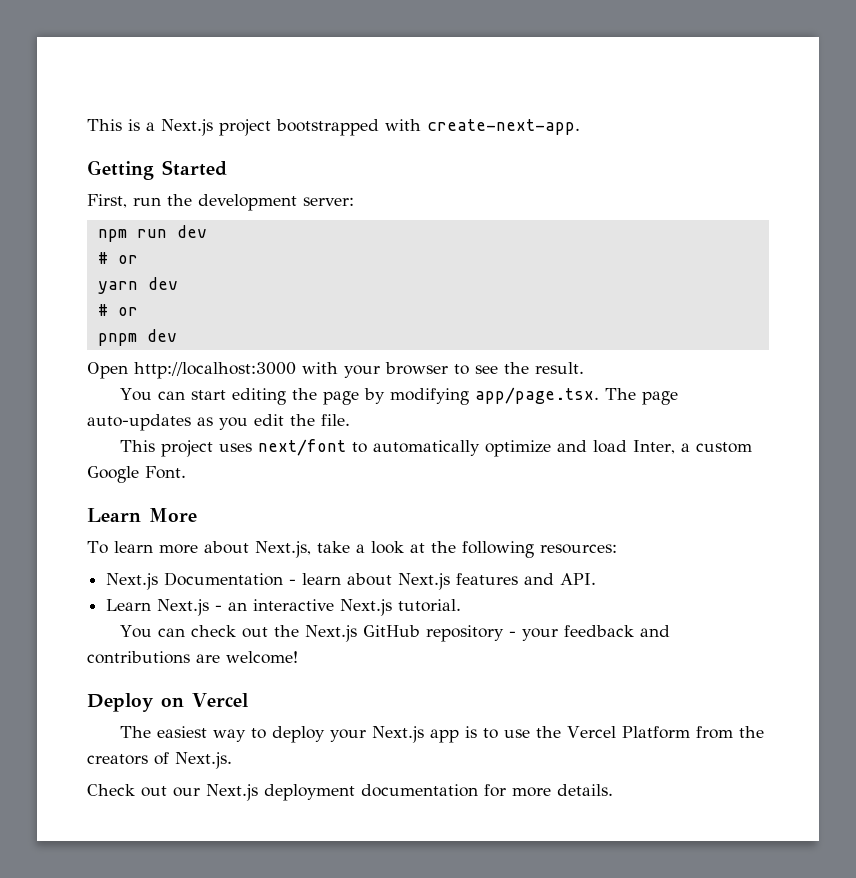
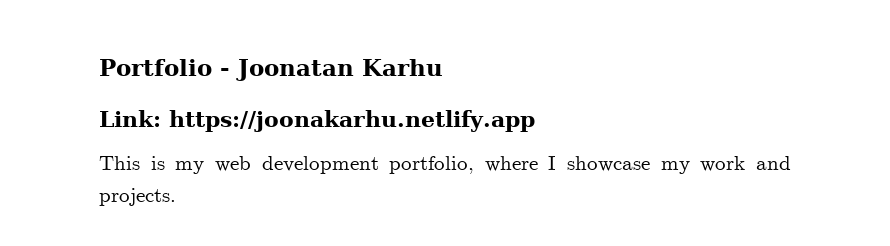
- This is a Next.js project bootstrapped with create-next-app.
- Getting Started
- First, run the development server:
- npm run dev
- # or
- yarn dev
- # or
- pnpm dev
- Open http://localhost:3000 with your browser to see the result.
- You can start editing the page by modifying app/page.tsx. The page auto-updates as you edit the file.
- This project uses next/font to automatically optimize and load Inter, a custom Google Font.
- Learn More
- To learn more about Next.js, take a look at the following resources:
- Next.js Documentation - learn about Next.js features and API.
- Learn Next.js - an interactive Next.js tutorial.
- You can check out the Next.js GitHub repository - your feedback and contributions are welcome!
- Deploy on Vercel
- The easiest way to deploy your Next.js app is to use the Vercel Platform from the creators of Next.js.
- Check out our Next.js deployment documentation for more details.
+ Portfolio - Joonatan Karhu
+ Link: https://joonakarhu.netlify.app
+ This is my web development portfolio, where I showcase my work and projects.

